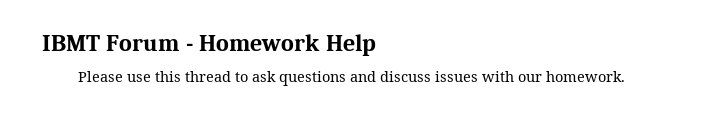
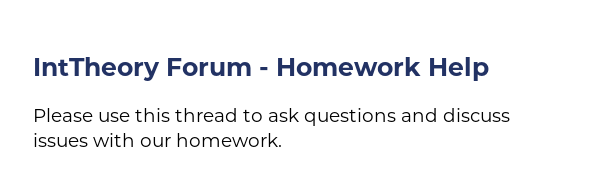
- IBMT Forum - Homework Help
+ IntTheory Forum - Homework Help

